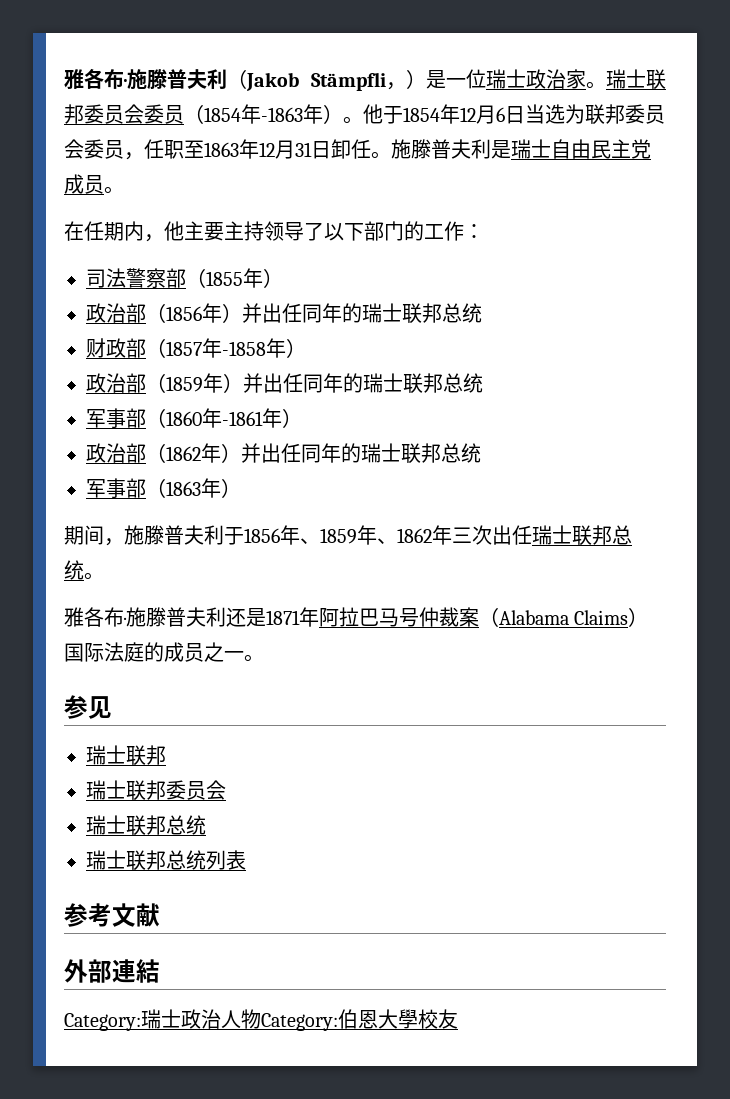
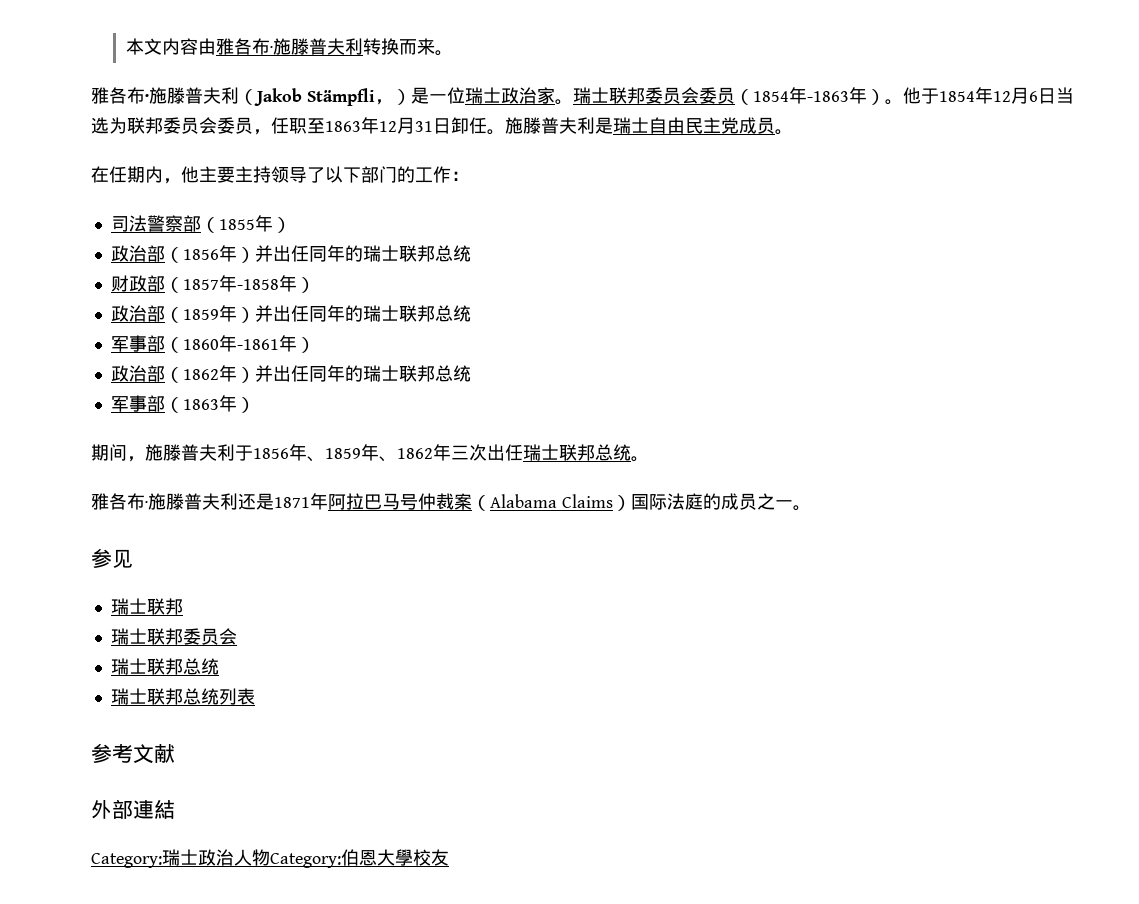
+ 本文内容由雅各布·施滕普夫利转换而来。

